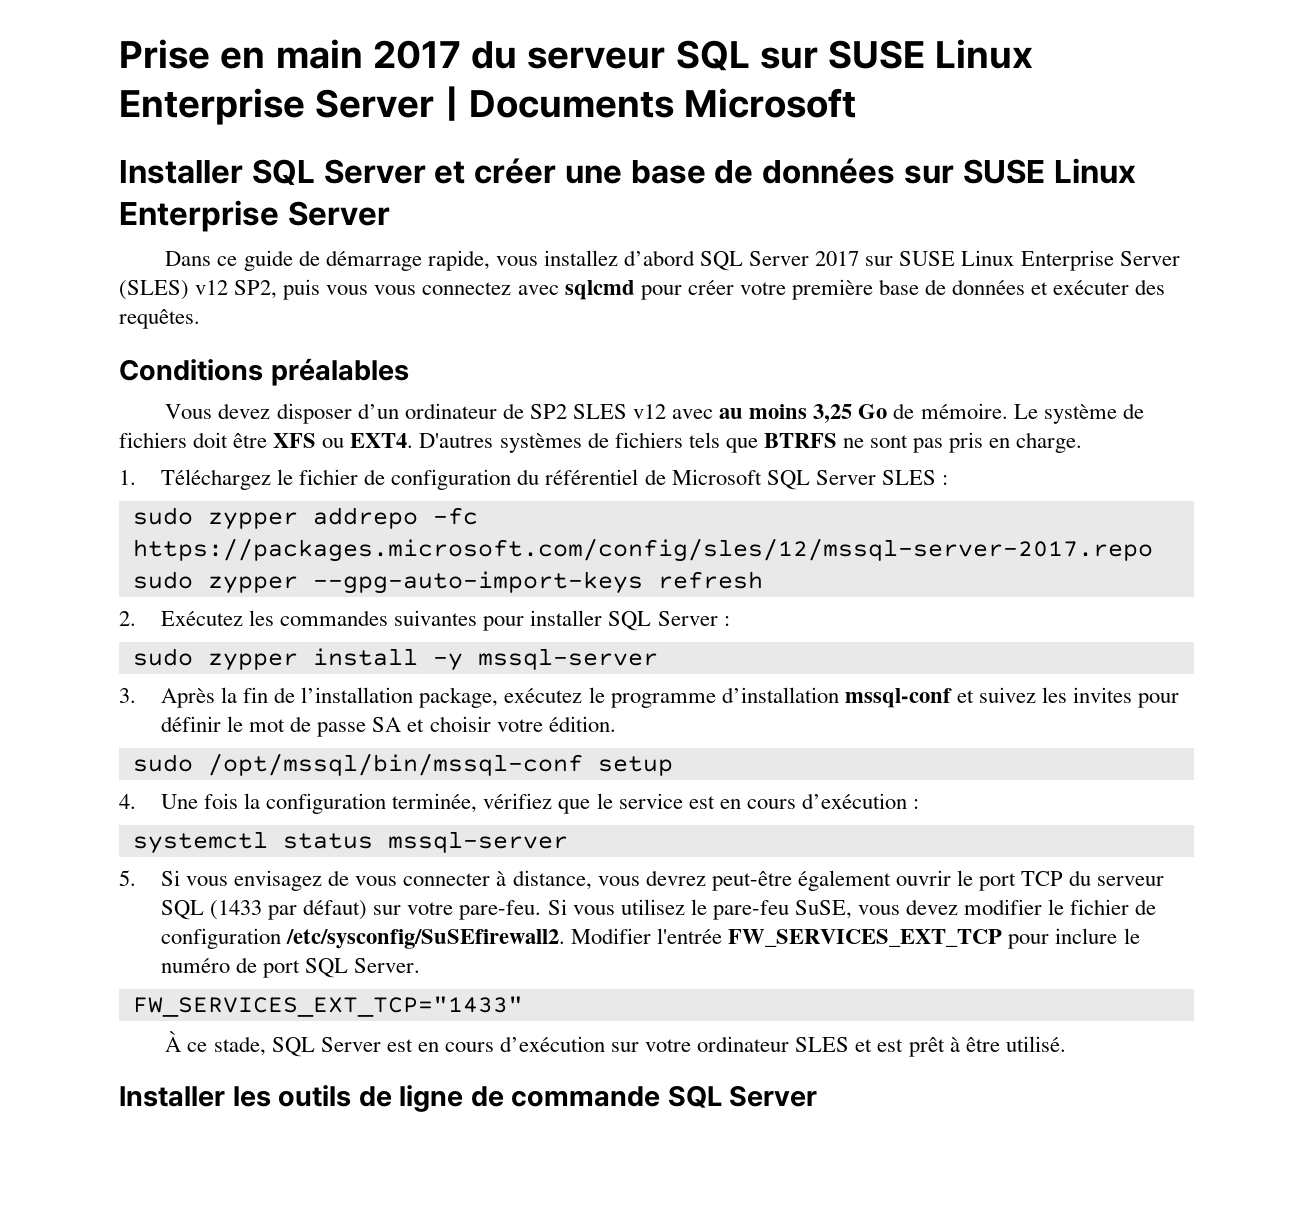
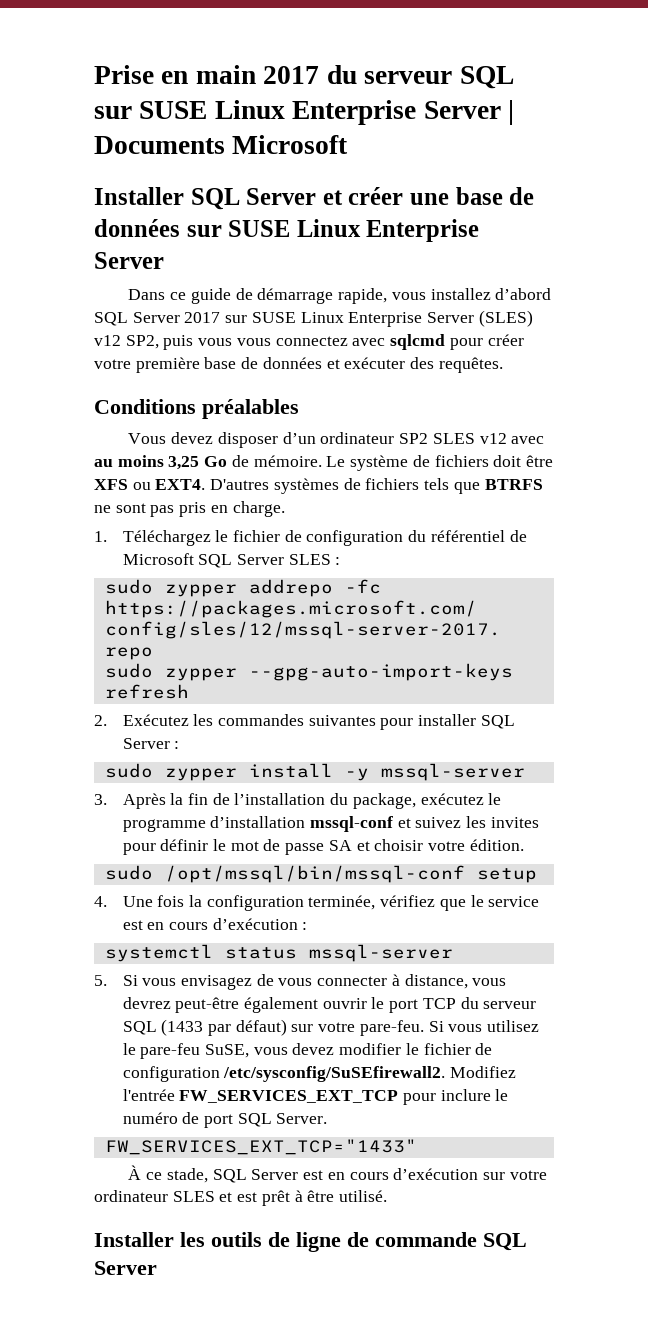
- Vous devez disposer d’un ordinateur de SP2 SLES v12 avec au moins 3,25 Go de mémoire.
+ Vous devez disposer d’un ordinateur SP2 SLES v12 avec au moins 3,25 Go de mémoire.
- 3. Après la fin de l’installation package, exécutez le programme d’installation mssql-conf et suivez les invites pour définir le mot de passe SA et choisir votre édition.
+ 3. Après la fin de l’installation du package, exécutez le programme d’installation mssql-conf et suivez les invites pour définir le mot de passe SA et choisir votre édition.
- Modifier l'entrée FW_SERVICES_EXT_TCP pour inclure le numéro de port SQL Server.
+ Modifiez l'entrée FW_SERVICES_EXT_TCP pour inclure le numéro de port SQL Server.

